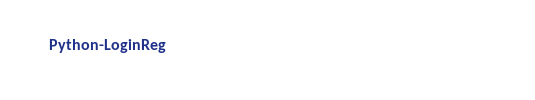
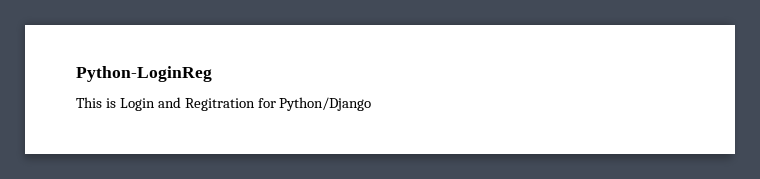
+ This is Login and Regitration for Python/Django

